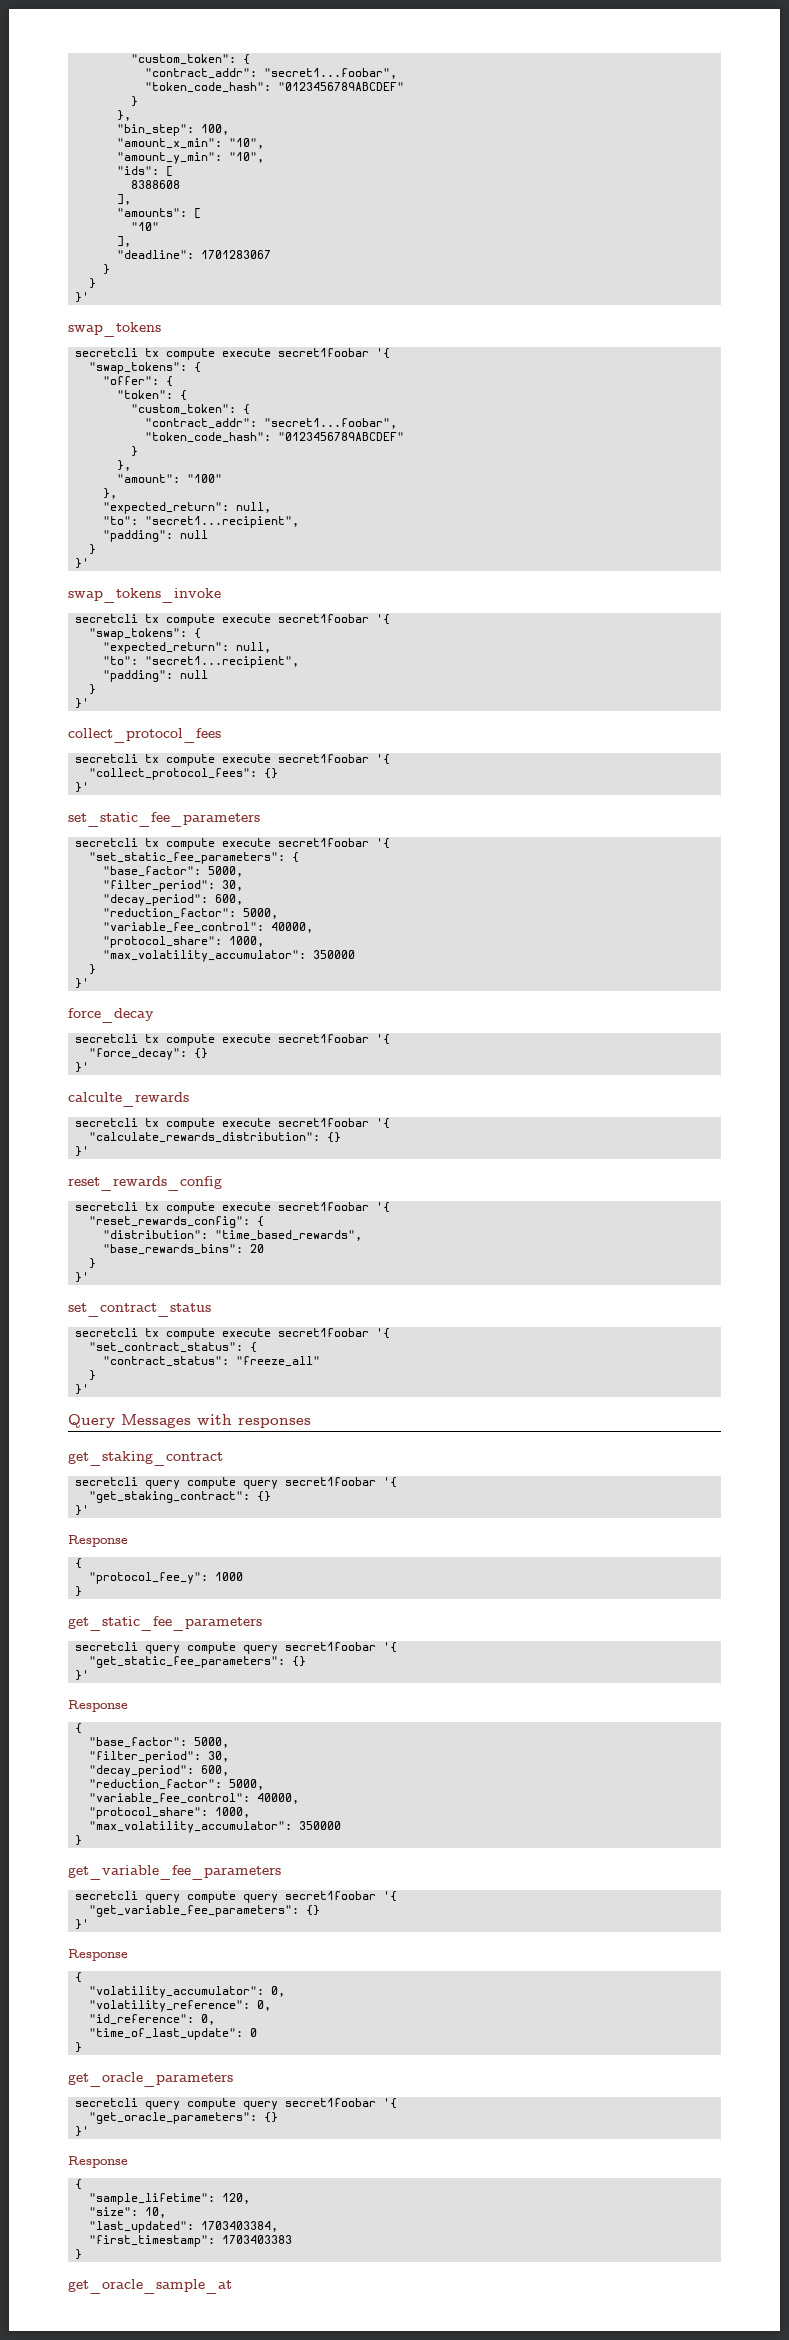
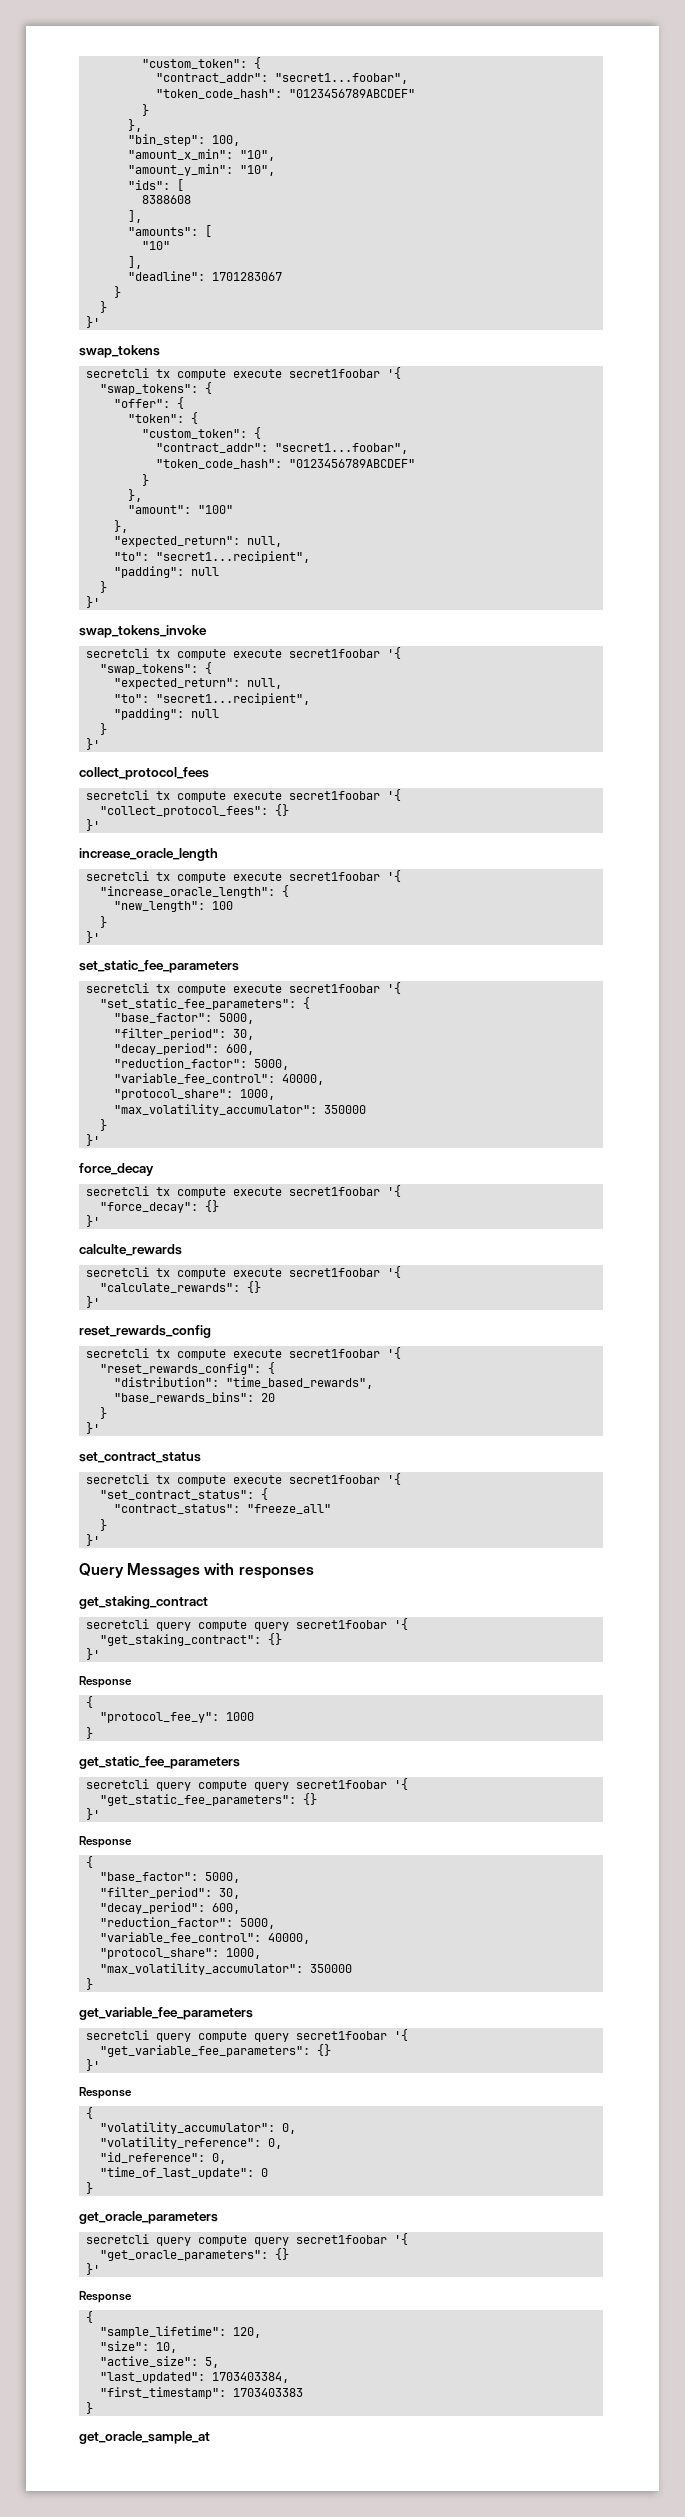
+ increase_oracle_length
+ secretcli tx compute execute secret1foobar '{
+ "increase_oracle_length": {
+ "new_length": 100
+ }
+ }'
- "calculate_rewards_distribution": {}
+ "calculate_rewards": {}
+ "active_size": 5,

